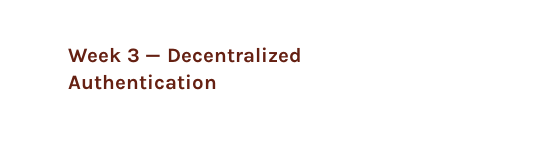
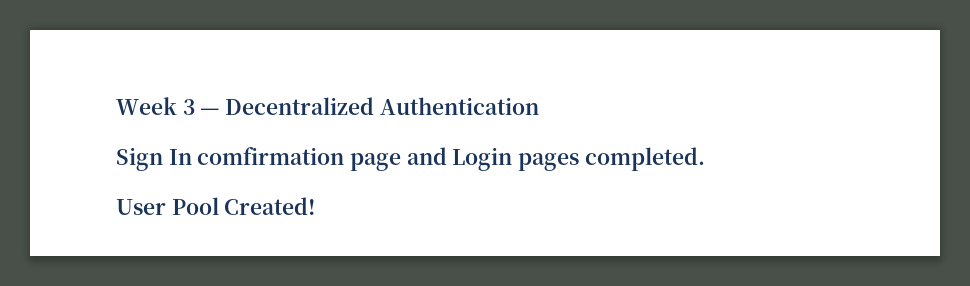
+ Sign In comfirmation page and Login pages completed.
+ User Pool Created!

